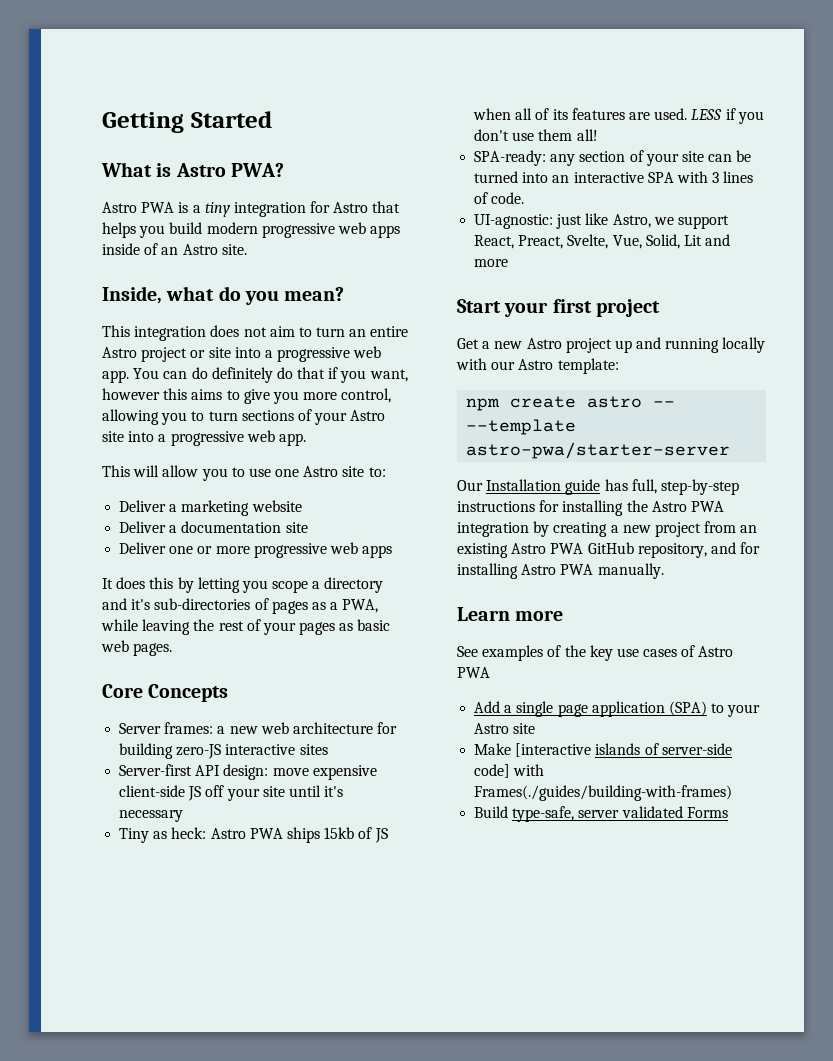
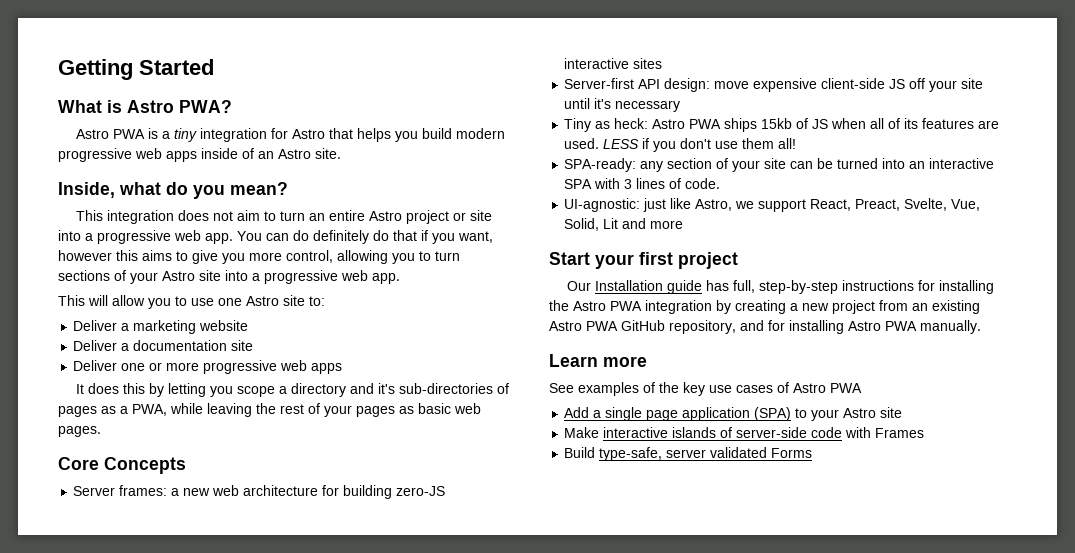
- Get a new Astro project up and running locally with our Astro template:
- npm create astro -- --template astro-pwa/starter-server
- Make [interactive islands of server-side code] with Frames(./guides/building-with-frames)
+ Make interactive islands of server-side code with Frames

